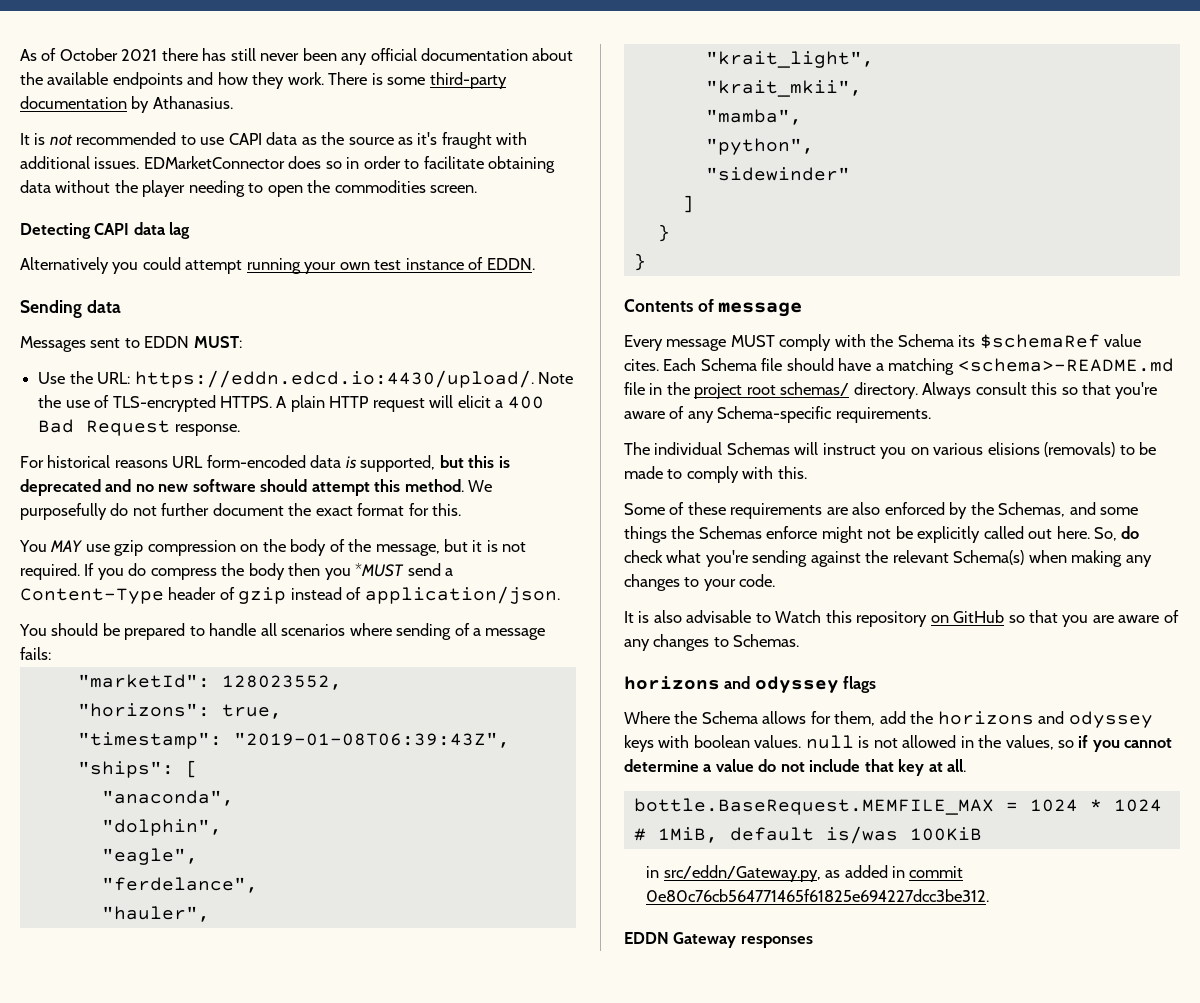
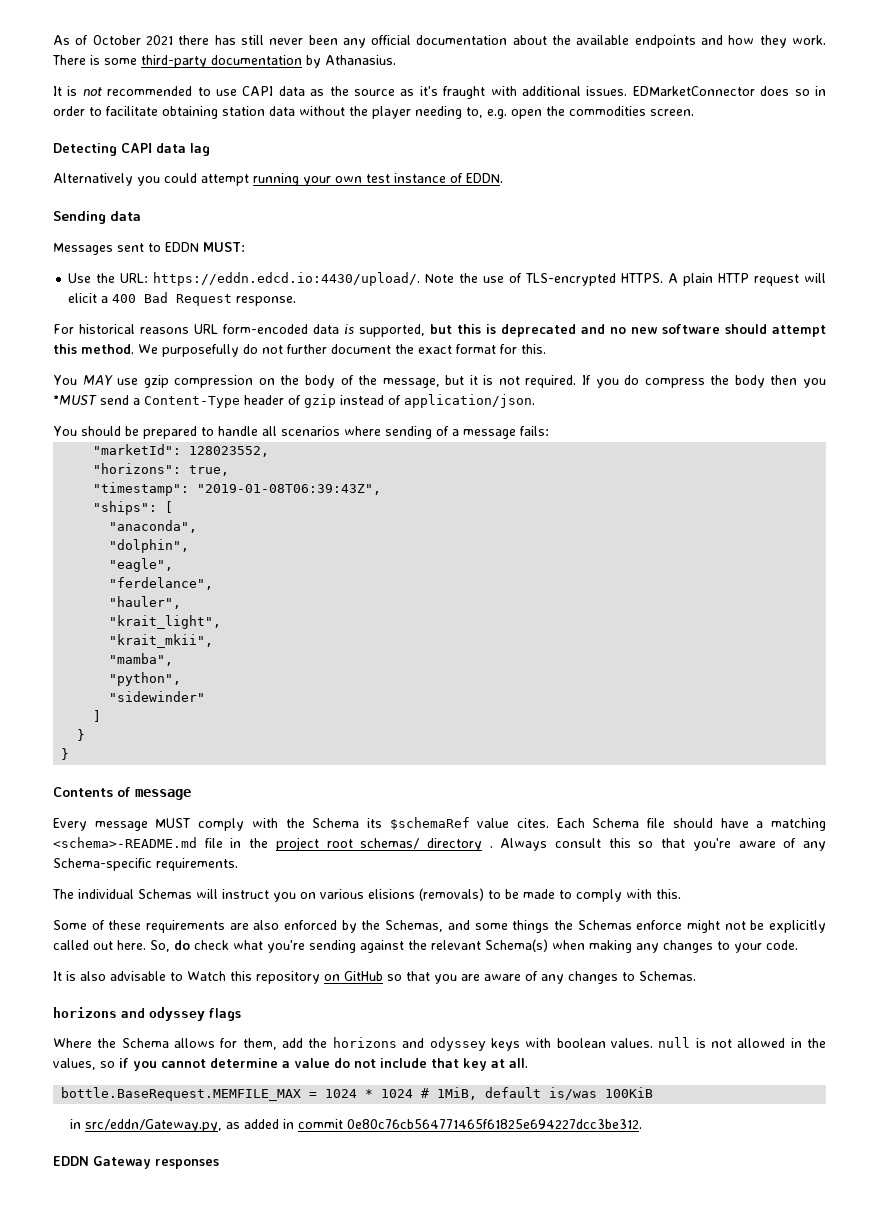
- EDMarketConnector does so in order to facilitate obtaining data without the player needing to open the commodities screen.
+ EDMarketConnector does so in order to facilitate obtaining station data without the player needing to, e.g. open the commodities screen.
- Each Schema file should have a matching <schema>-README.md file in the project root schemas/ directory.
+ Each Schema file should have a matching <schema>-README.md file in the project root schemas/ directory .

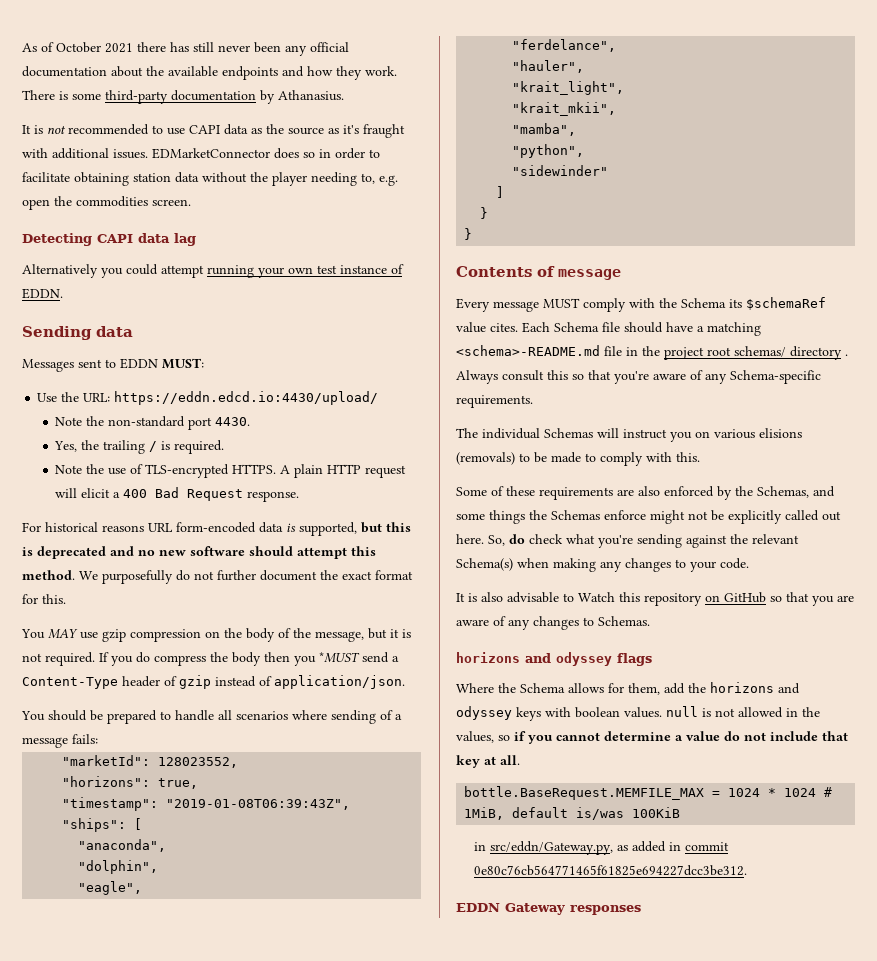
- Use the URL: https://eddn.edcd.io:4430/upload/. Note the use of TLS-encrypted HTTPS.
+ Use the URL: https://eddn.edcd.io:4430/upload/
+ Note the non-standard port 4430.
+ Yes, the trailing / is required.
+ Note the use of TLS-encrypted HTTPS.

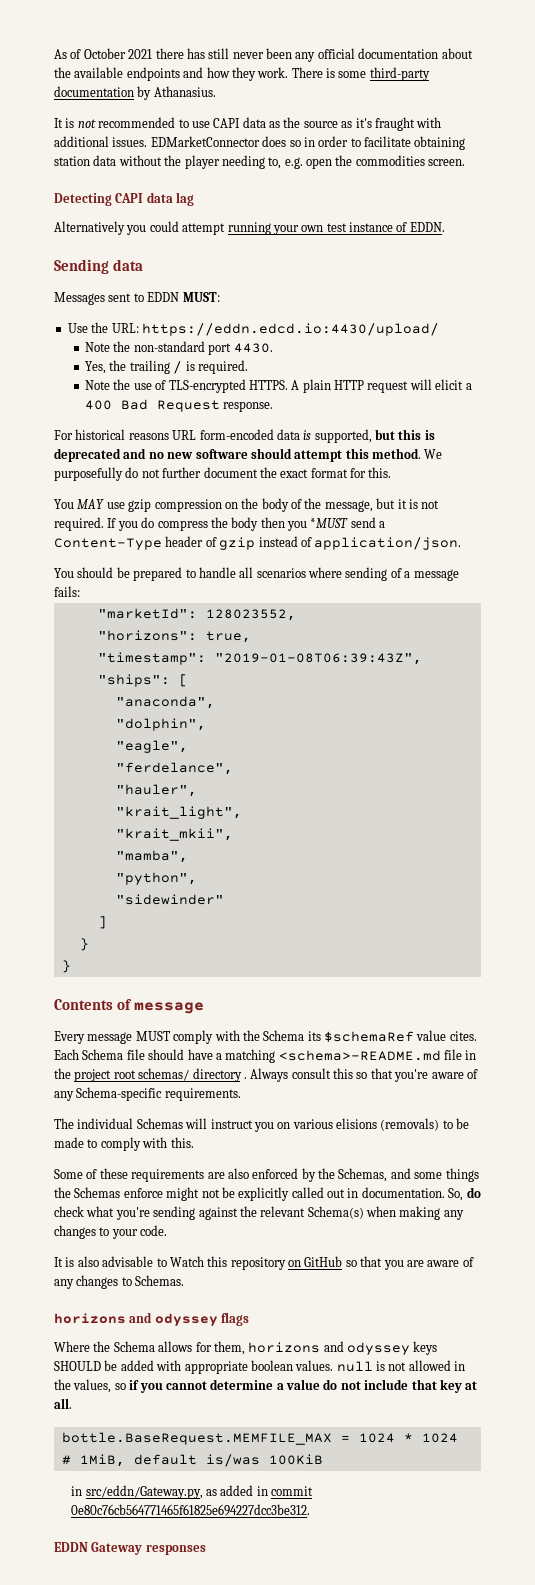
- Some of these requirements are also enforced by the Schemas, and some things the Schemas enforce might not be explicitly called out here.
+ Some of these requirements are also enforced by the Schemas, and some things the Schemas enforce might not be explicitly called out in documentation.
- Where the Schema allows for them, add the horizons and odyssey keys with boolean values. null is not allowed in the values, so if you cannot determine a value do not include that key at all.
+ Where the Schema allows for them, horizons and odyssey keys SHOULD be added with appropriate boolean values. null is not allowed in the values, so if you cannot determine a value do not include that key at all.

